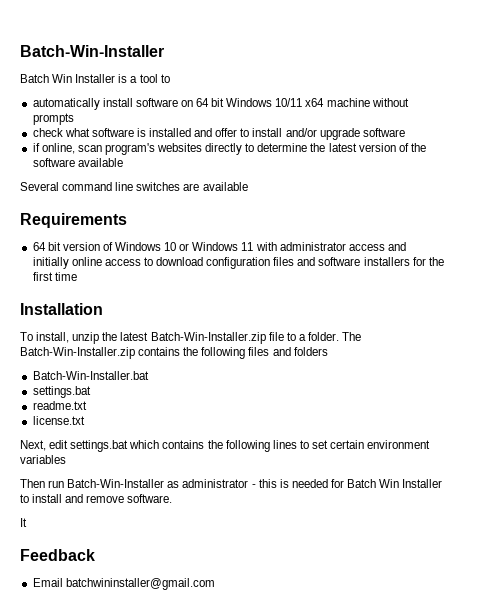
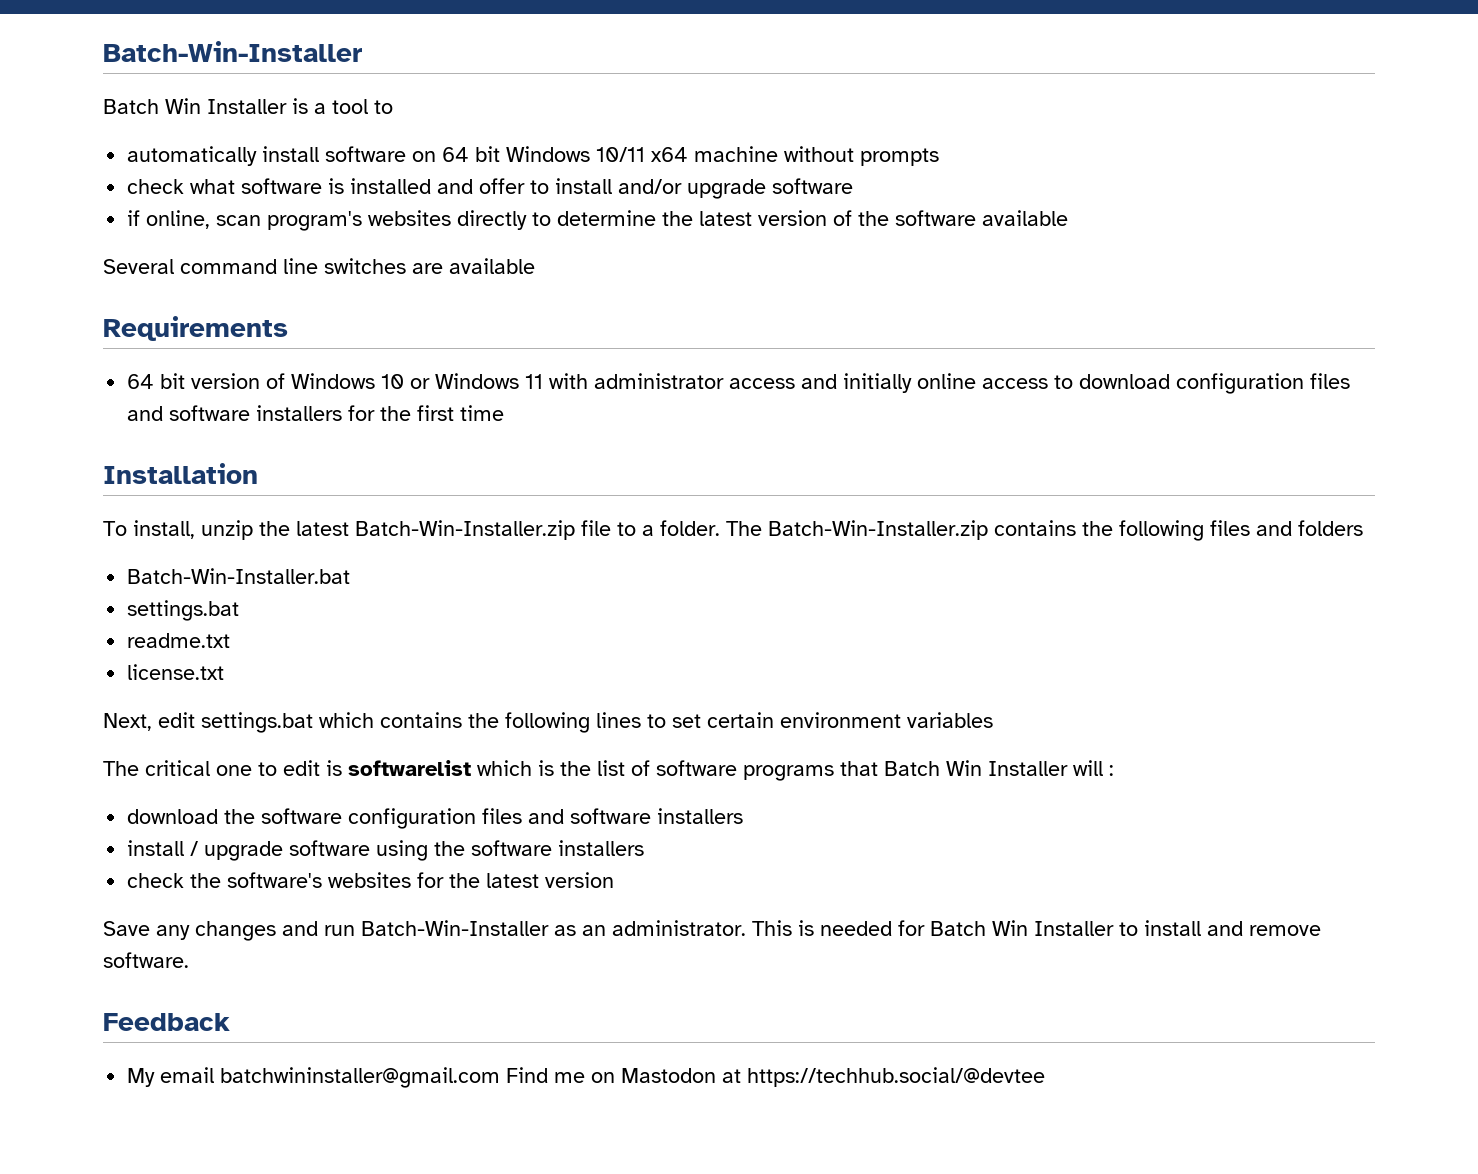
- Then run Batch-Win-Installer as administrator - this is needed for Batch Win Installer to install and remove software.
+ The critical one to edit is softwarelist which is the list of software programs that Batch Win Installer will :
+ download the software configuration files and software installers
+ install / upgrade software using the software installers
+ check the software's websites for the latest version
+ Save any changes and run Batch-Win-Installer as an administrator. This is needed for Batch Win Installer to install and remove software.
- It
- Email batchwininstaller@gmail.com
+ My email batchwininstaller@gmail.com Find me on Mastodon at https://techhub.social/@devtee

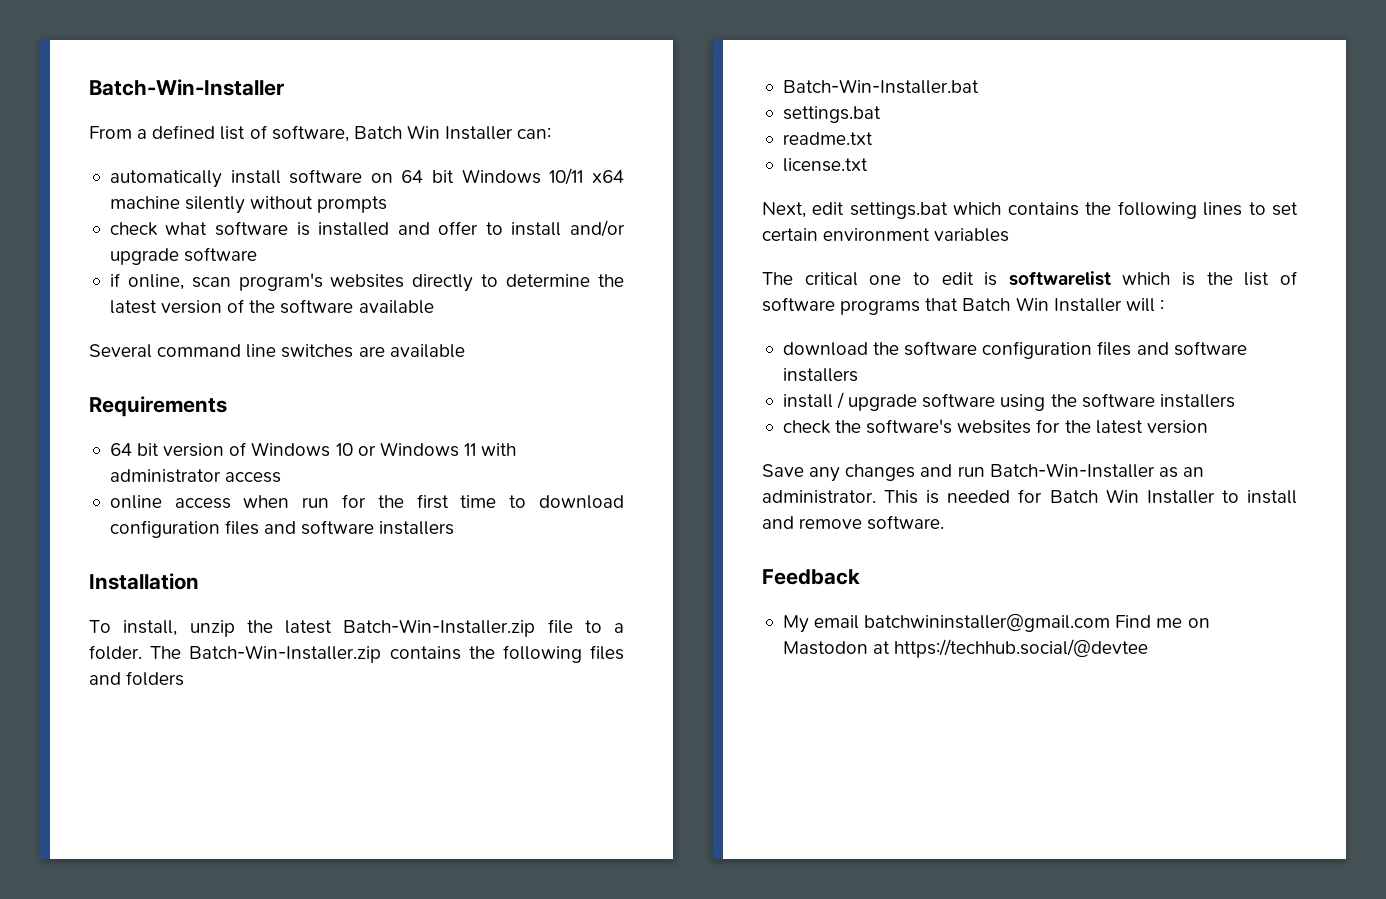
- Batch Win Installer is a tool to
+ From a defined list of software, Batch Win Installer can:
- automatically install software on 64 bit Windows 10/11 x64 machine without prompts
+ automatically install software on 64 bit Windows 10/11 x64 machine silently without prompts
- 64 bit version of Windows 10 or Windows 11 with administrator access and initially online access to download configuration files and software installers for the first time
+ 64 bit version of Windows 10 or Windows 11 with administrator access
+ online access when run for the first time to download configuration files and software installers

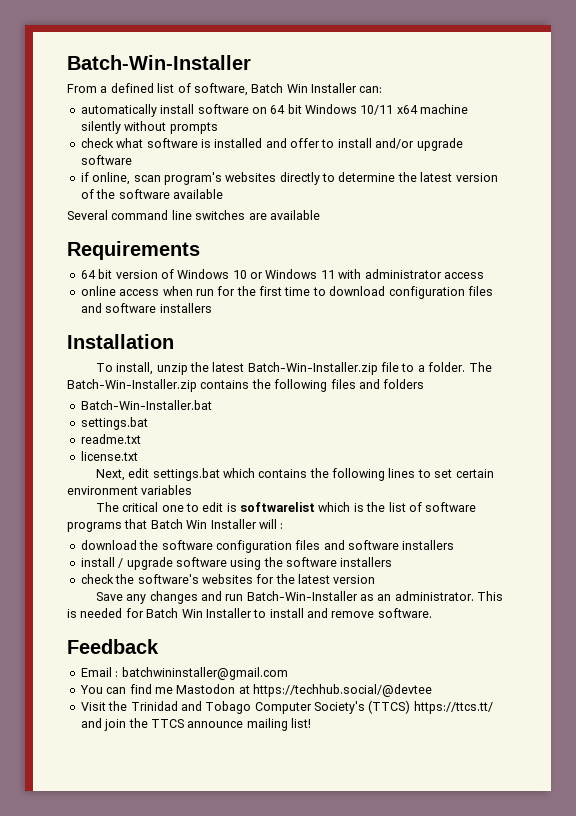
- My email batchwininstaller@gmail.com Find me on Mastodon at https://techhub.social/@devtee
+ Email : batchwininstaller@gmail.com
+ You can find me Mastodon at https://techhub.social/@devtee
+ Visit the Trinidad and Tobago Computer Society's (TTCS) https://ttcs.tt/ and join the TTCS announce mailing list!

